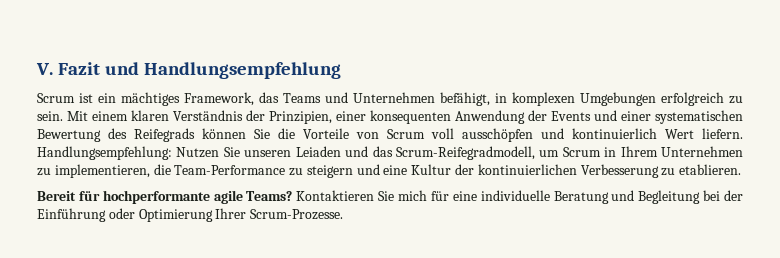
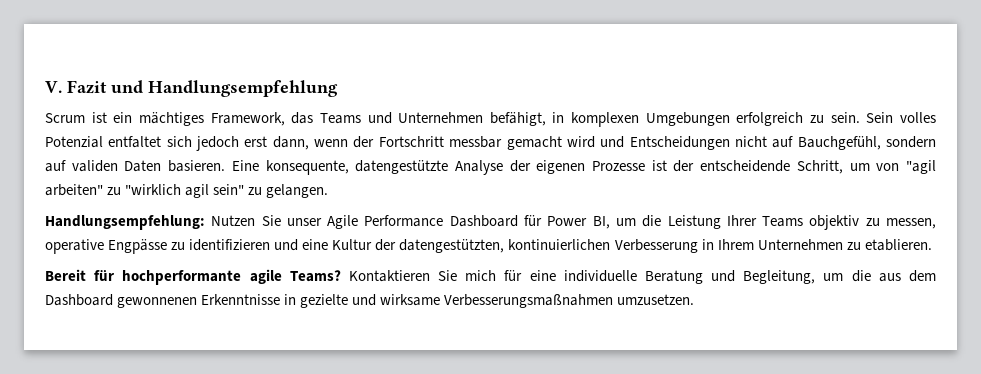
- Mit einem klaren Verständnis der Prinzipien, einer konsequenten Anwendung der Events und einer systematischen Bewertung des Reifegrads können Sie die Vorteile von Scrum voll ausschöpfen und kontinuierlich Wert liefern. Handlungsempfehlung: Nutzen Sie unseren Leiaden und das Scrum-Reifegradmodell, um Scrum in Ihrem Unternehmen zu implementieren, die Team-Performance zu steigern und eine Kultur der kontinuierlichen Verbesserung zu etablieren.
+ Sein volles Potenzial entfaltet sich jedoch erst dann, wenn der Fortschritt messbar gemacht wird und Entscheidungen nicht auf Bauchgefühl, sondern auf validen Daten basieren. Eine konsequente, datengestützte Analyse der eigenen Prozesse ist der entscheidende Schritt, um von "agil arbeiten" zu "wirklich agil sein" zu gelangen.
+ Handlungsempfehlung: Nutzen Sie unser Agile Performance Dashboard für Power BI, um die Leistung Ihrer Teams objektiv zu messen, operative Engpässe zu identifizieren und eine Kultur der datengestützten, kontinuierlichen Verbesserung in Ihrem Unternehmen zu etablieren.
- Kontaktieren Sie mich für eine individuelle Beratung und Begleitung bei der Einführung oder Optimierung Ihrer Scrum-Prozesse.
+ Kontaktieren Sie mich für eine individuelle Beratung und Begleitung, um die aus dem Dashboard gewonnenen Erkenntnisse in gezielte und wirksame Verbesserungsmaßnahmen umzusetzen.

